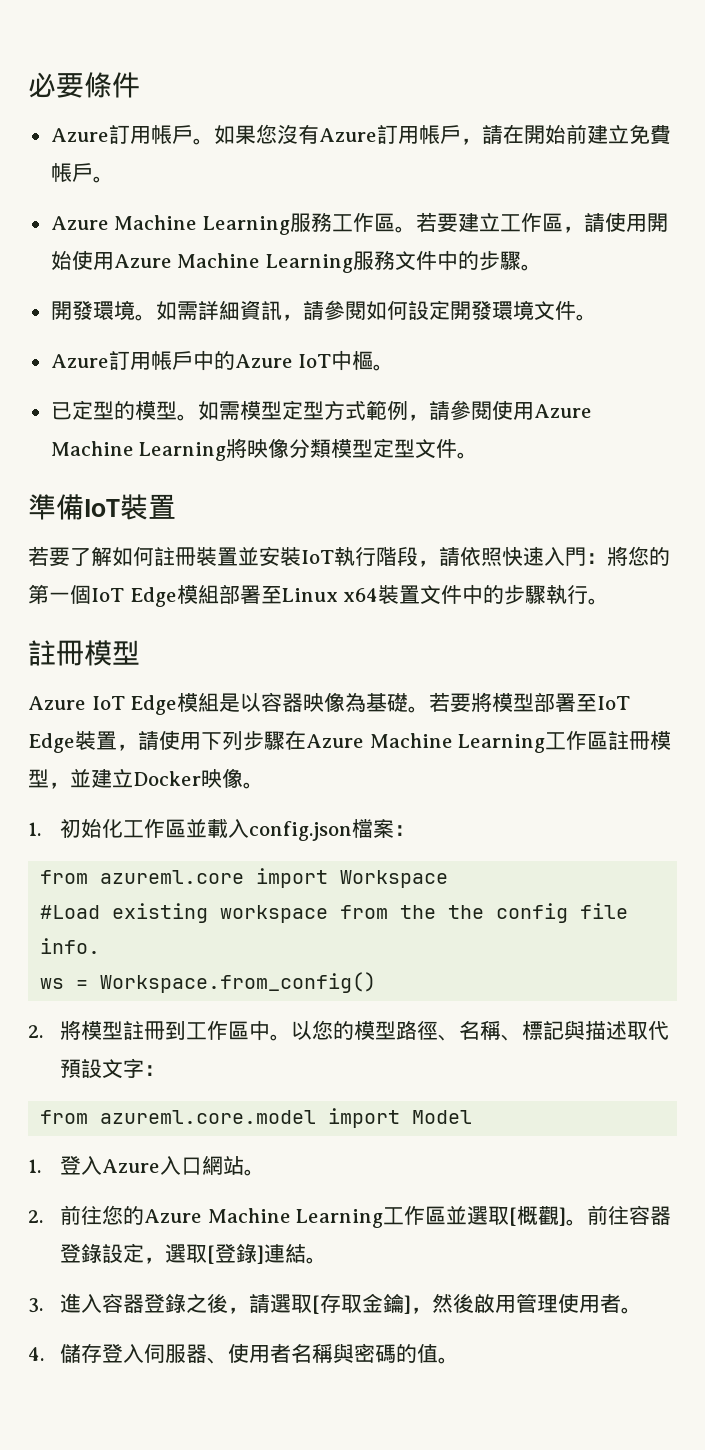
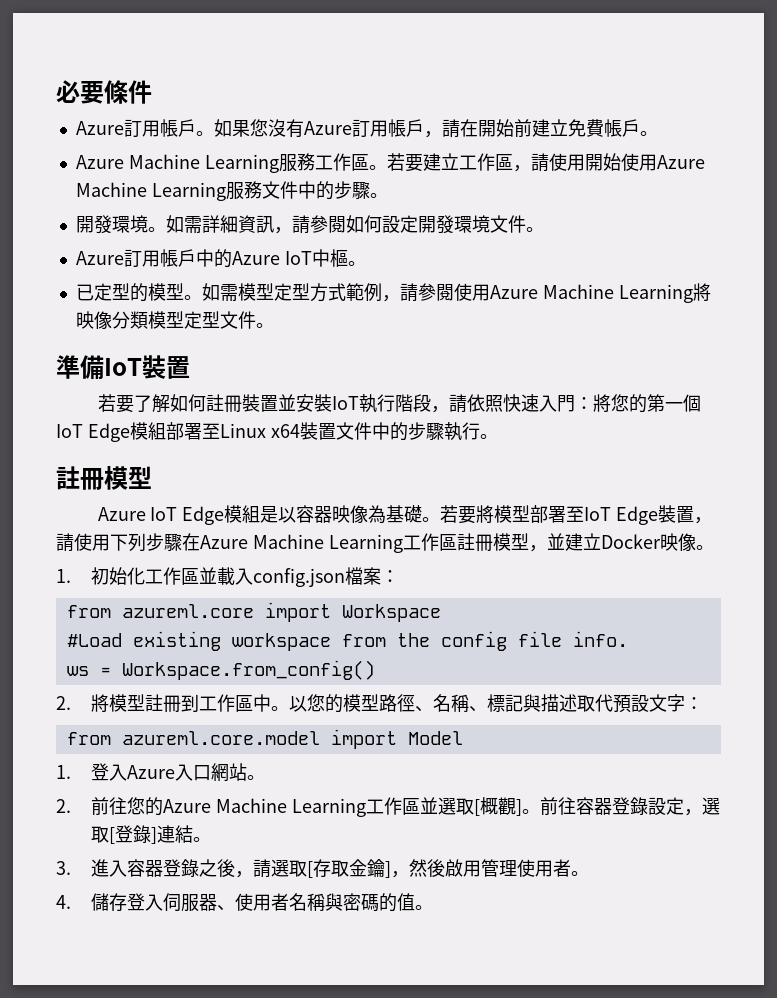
- #Load existing workspace from the the config file info.
+ #Load existing workspace from the config file info.

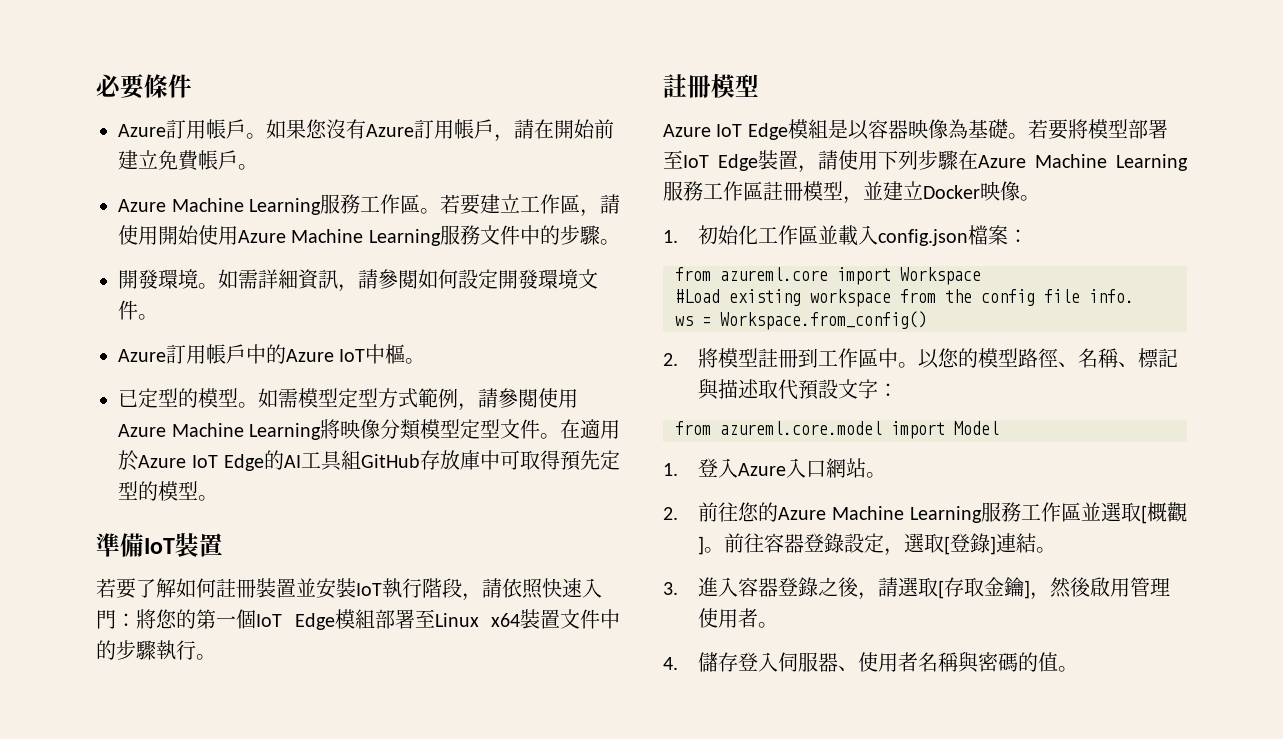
+ 在適用於Azure IoT Edge的AI工具組GitHub存放庫中可取得預先定型的模型。
- 若要將模型部署至IoT Edge裝置，請使用下列步驟在Azure Machine Learning工作區註冊模型，並建立Docker映像。
+ 若要將模型部署至IoT Edge裝置，請使用下列步驟在Azure Machine Learning服務工作區註冊模型，並建立Docker映像。
- 2.前往您的Azure Machine Learning工作區並選取[概觀]。
+ 2.前往您的Azure Machine Learning服務工作區並選取[概觀]。

